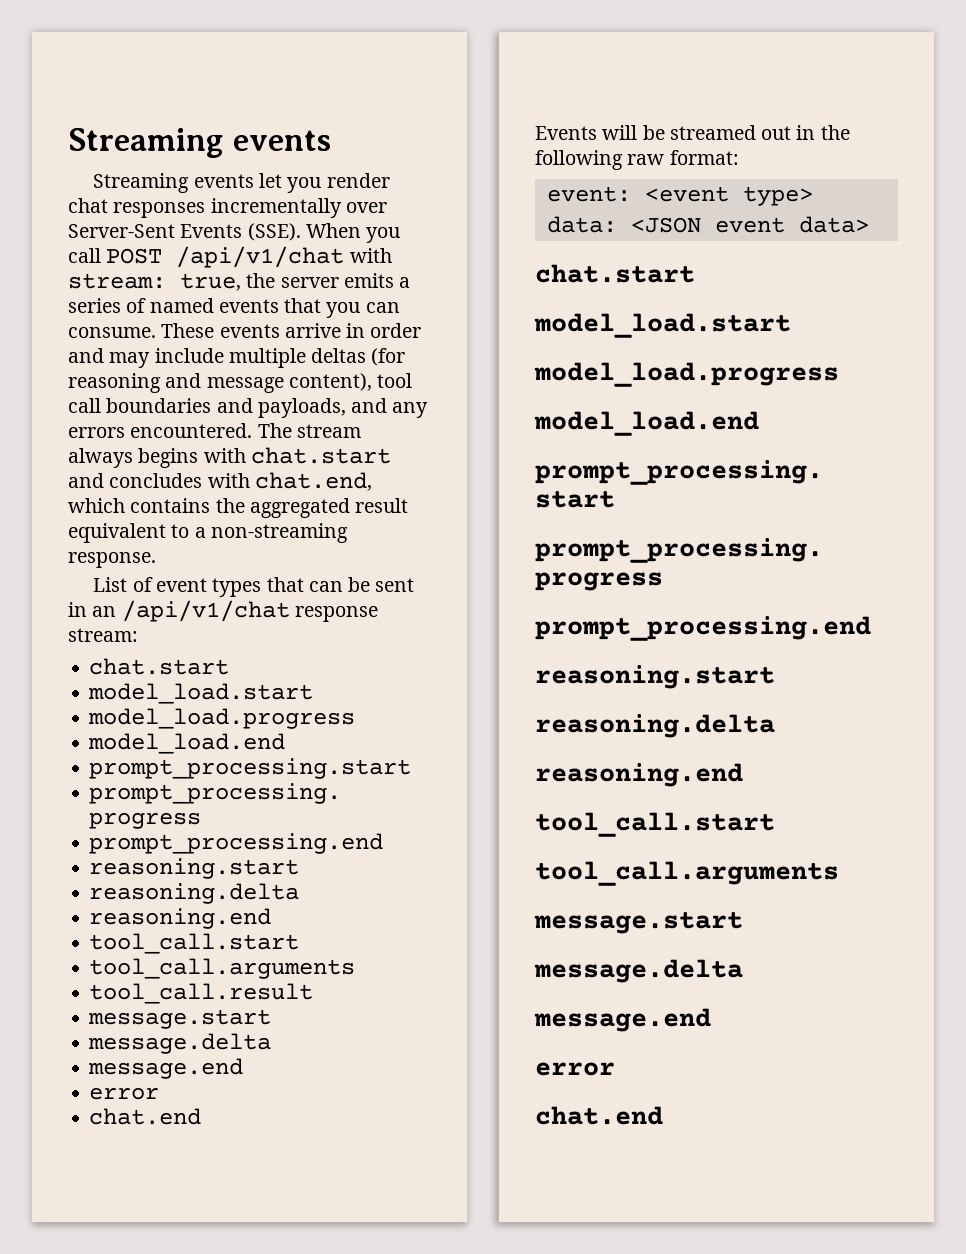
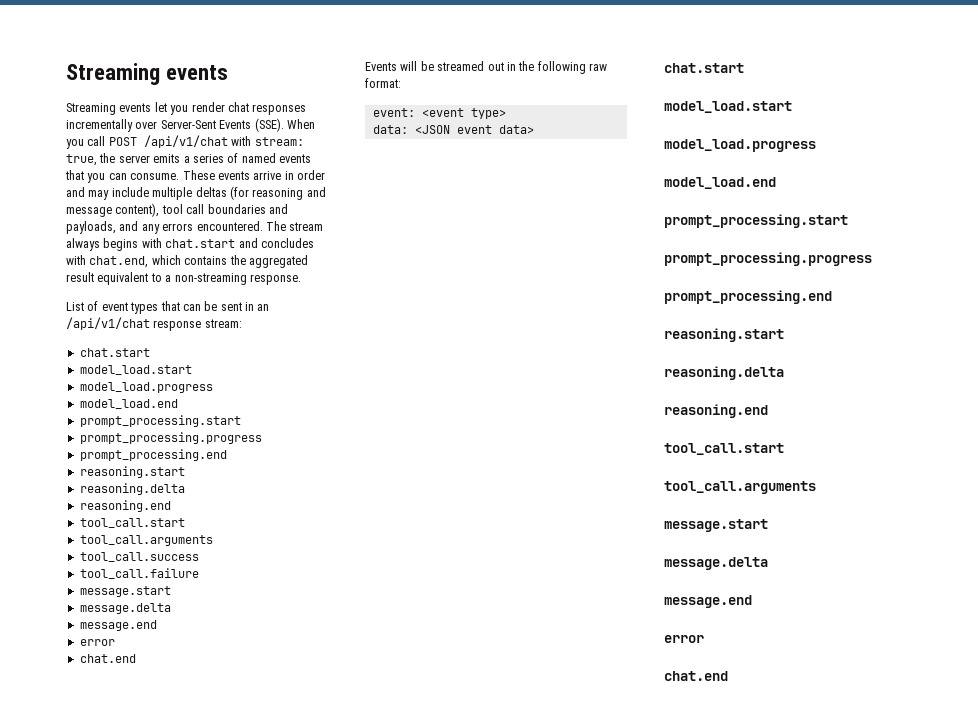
- tool_call.result
+ tool_call.success
+ tool_call.failure

